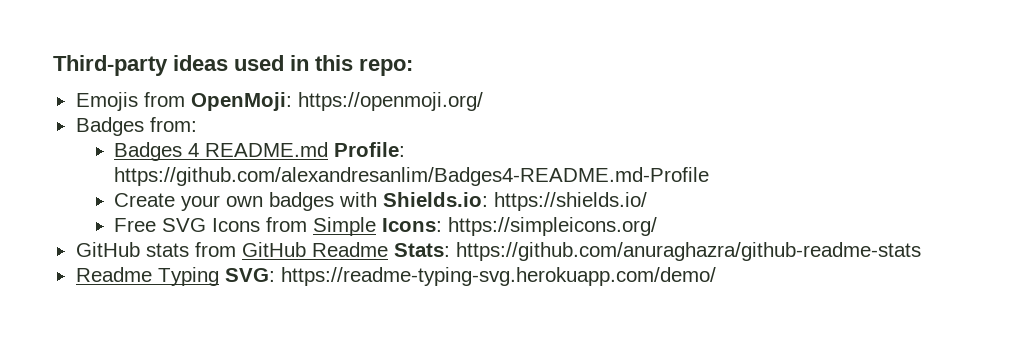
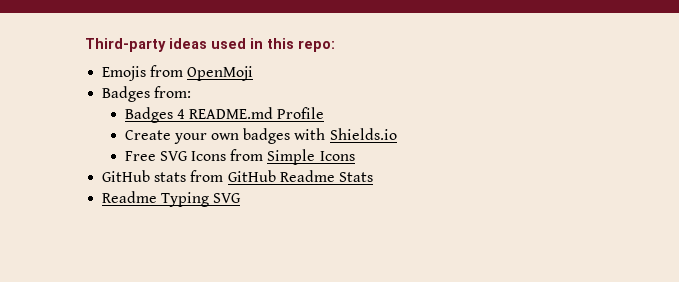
- Emojis from OpenMoji: https://openmoji.org/
+ Emojis from OpenMoji
- Badges 4 README.md Profile: https://github.com/alexandresanlim/Badges4-README.md-Profile
+ Badges 4 README.md Profile
- Create your own badges with Shields.io: https://shields.io/
+ Create your own badges with Shields.io
- Free SVG Icons from Simple Icons: https://simpleicons.org/
+ Free SVG Icons from Simple Icons
- GitHub stats from GitHub Readme Stats: https://github.com/anuraghazra/github-readme-stats
+ GitHub stats from GitHub Readme Stats
- Readme Typing SVG: https://readme-typing-svg.herokuapp.com/demo/
+ Readme Typing SVG

